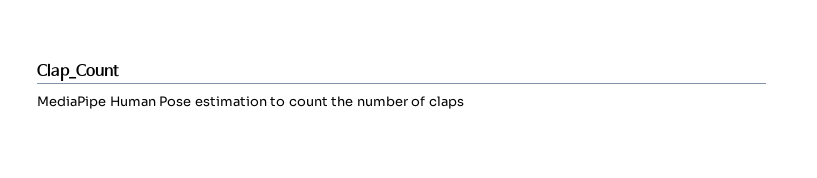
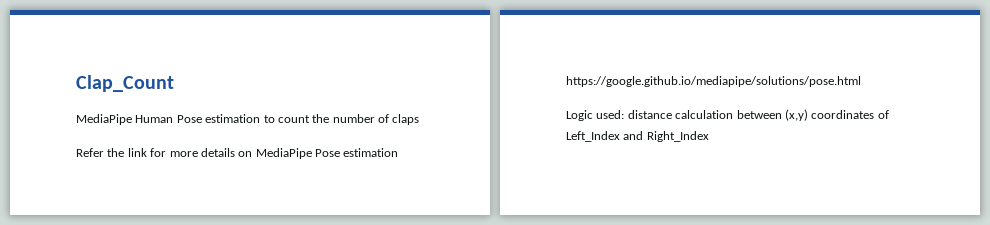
+ Refer the link for more details on MediaPipe Pose estimation https://google.github.io/mediapipe/solutions/pose.html
+ Logic used: distance calculation between (x,y) coordinates of Left_Index and Right_Index

